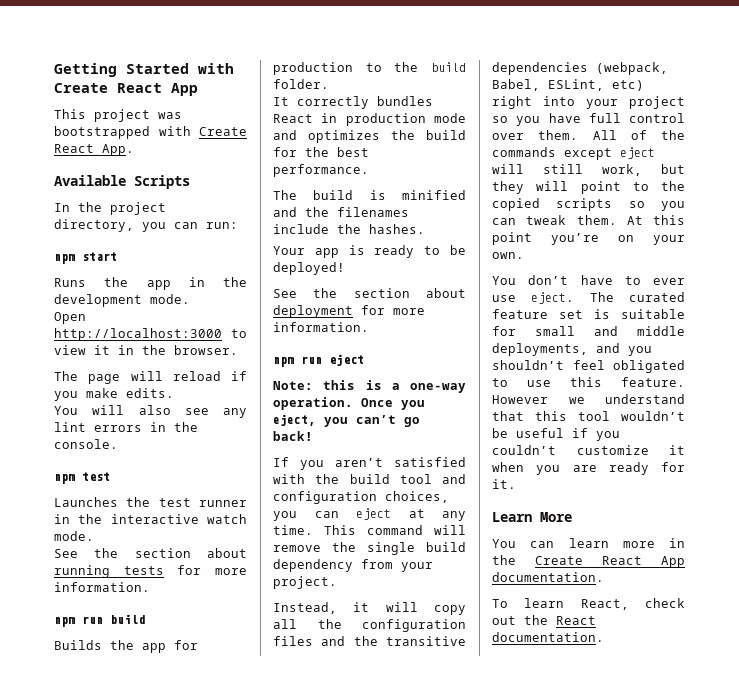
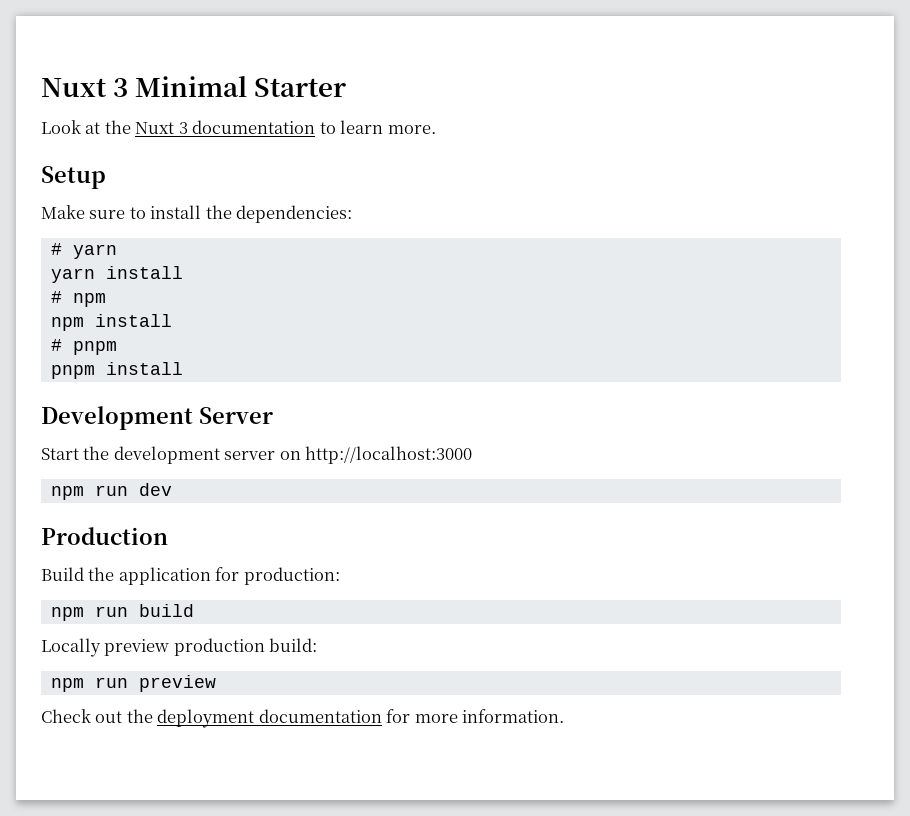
- Getting Started with Create React App
- This project was bootstrapped with Create React App.
- Available Scripts
- In the project directory, you can run:
- npm start
- Runs the app in the development mode.
- Open http://localhost:3000 to view it in the browser.
- The page will reload if you make edits.
- You will also see any lint errors in the console.
- npm test
- Launches the test runner in the interactive watch mode.
- See the section about running tests for more information.
+ Nuxt 3 Minimal Starter
+ Look at the Nuxt 3 documentation to learn more.
+ Setup
+ Make sure to install the dependencies:
+ # yarn
+ yarn install
+ # npm
+ npm install
+ # pnpm
+ pnpm install
+ Development Server
+ Start the development server on http://localhost:3000
+ npm run dev
+ Production
+ Build the application for production:
  npm run build
- Builds the app for production to the build folder.
- It correctly bundles React in production mode and optimizes the build for the best performance.
- The build is minified and the filenames include the hashes.
- Your app is ready to be deployed!
- See the section about deployment for more information.
- npm run eject
- Note: this is a one-way operation. Once you eject, you can’t go back!
- If you aren’t satisfied with the build tool and configuration choices, you can eject at any time. This command will remove the single build dependency from your project.
- Instead, it will copy all the configuration files and the transitive dependencies (webpack, Babel, ESLint, etc) right into your project so you have full control over them. All of the commands except eject will still work, but they will point to the copied scripts so you can tweak them. At this point you’re on your own.
- You don’t have to ever use eject. The curated feature set is suitable for small and middle deployments, and you shouldn’t feel obligated to use this feature. However we understand that this tool wouldn’t be useful if you couldn’t customize it when you are ready for it.
- Learn More
- You can learn more in the Create React App documentation.
- To learn React, check out the React documentation.
+ Locally preview production build:
+ npm run preview
+ Check out the deployment documentation for more information.

